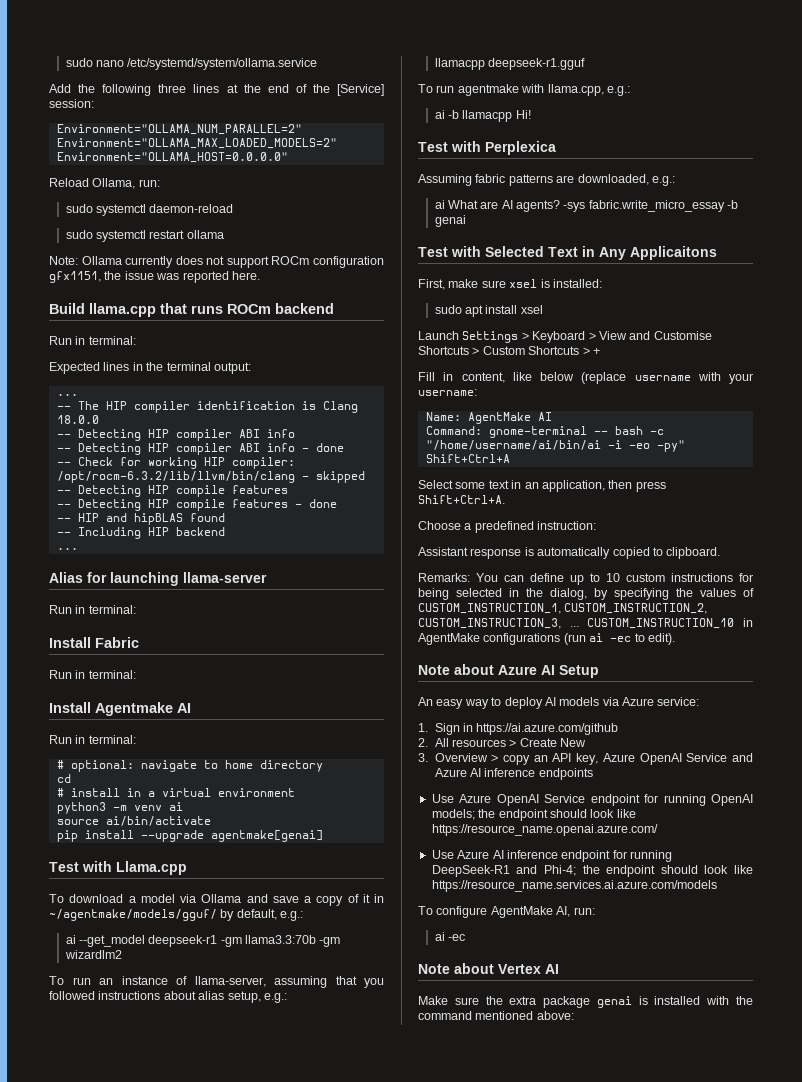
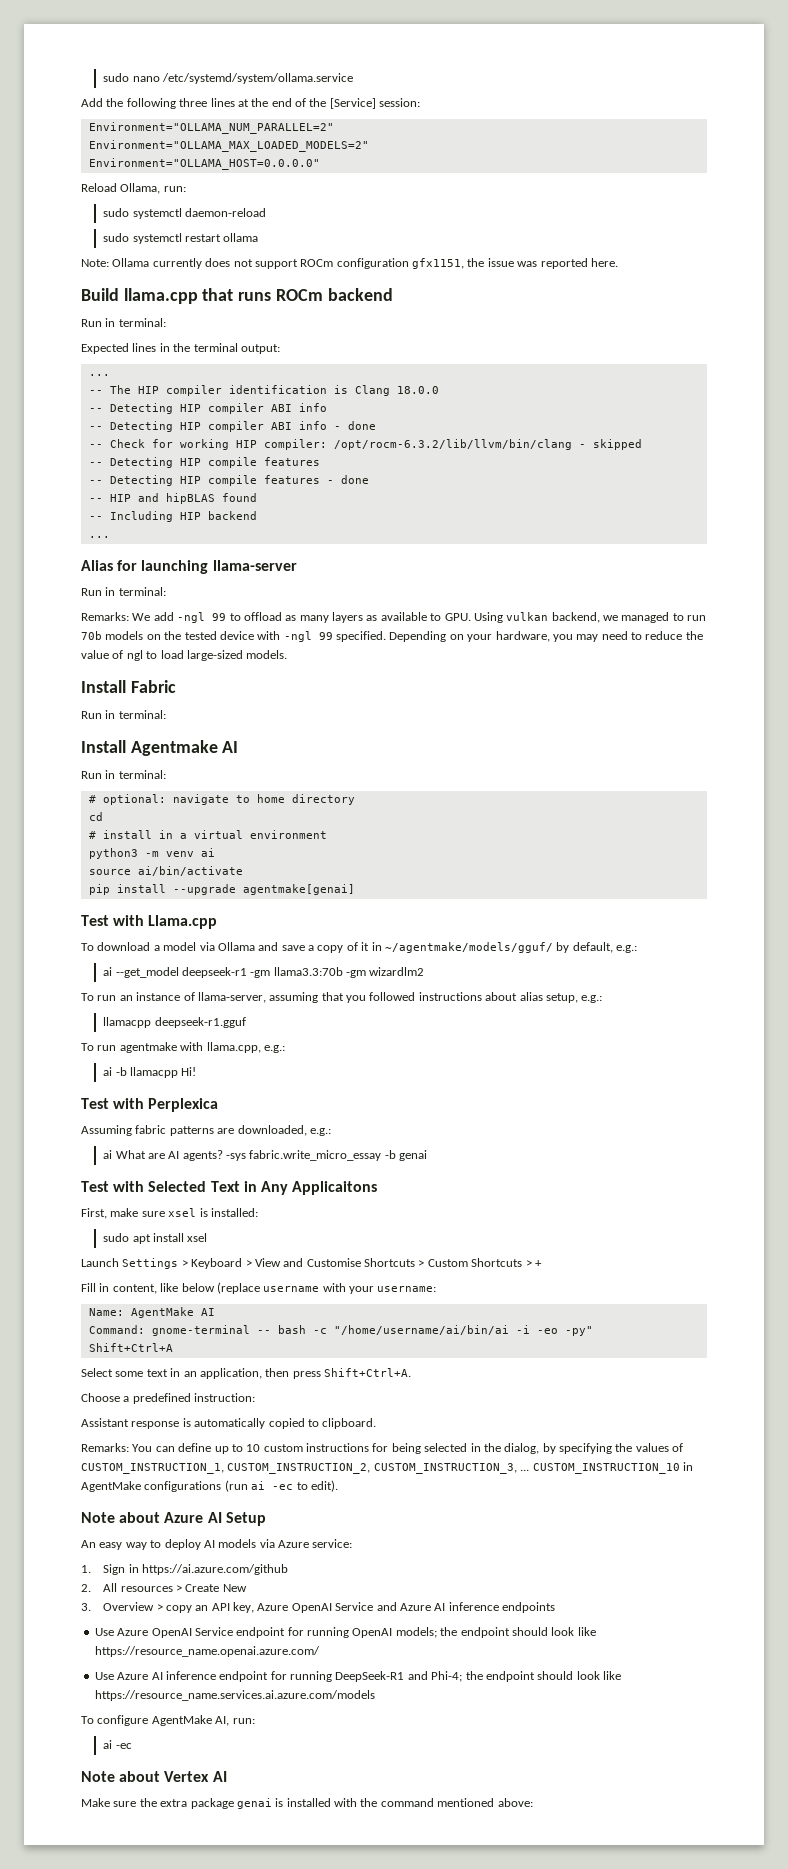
+ Remarks: We add -ngl 99 to offload as many layers as available to GPU. Using vulkan backend, we managed to run 70b models on the tested device with -ngl 99 specified. Depending on your hardware, you may need to reduce the value of ngl to load large-sized models.

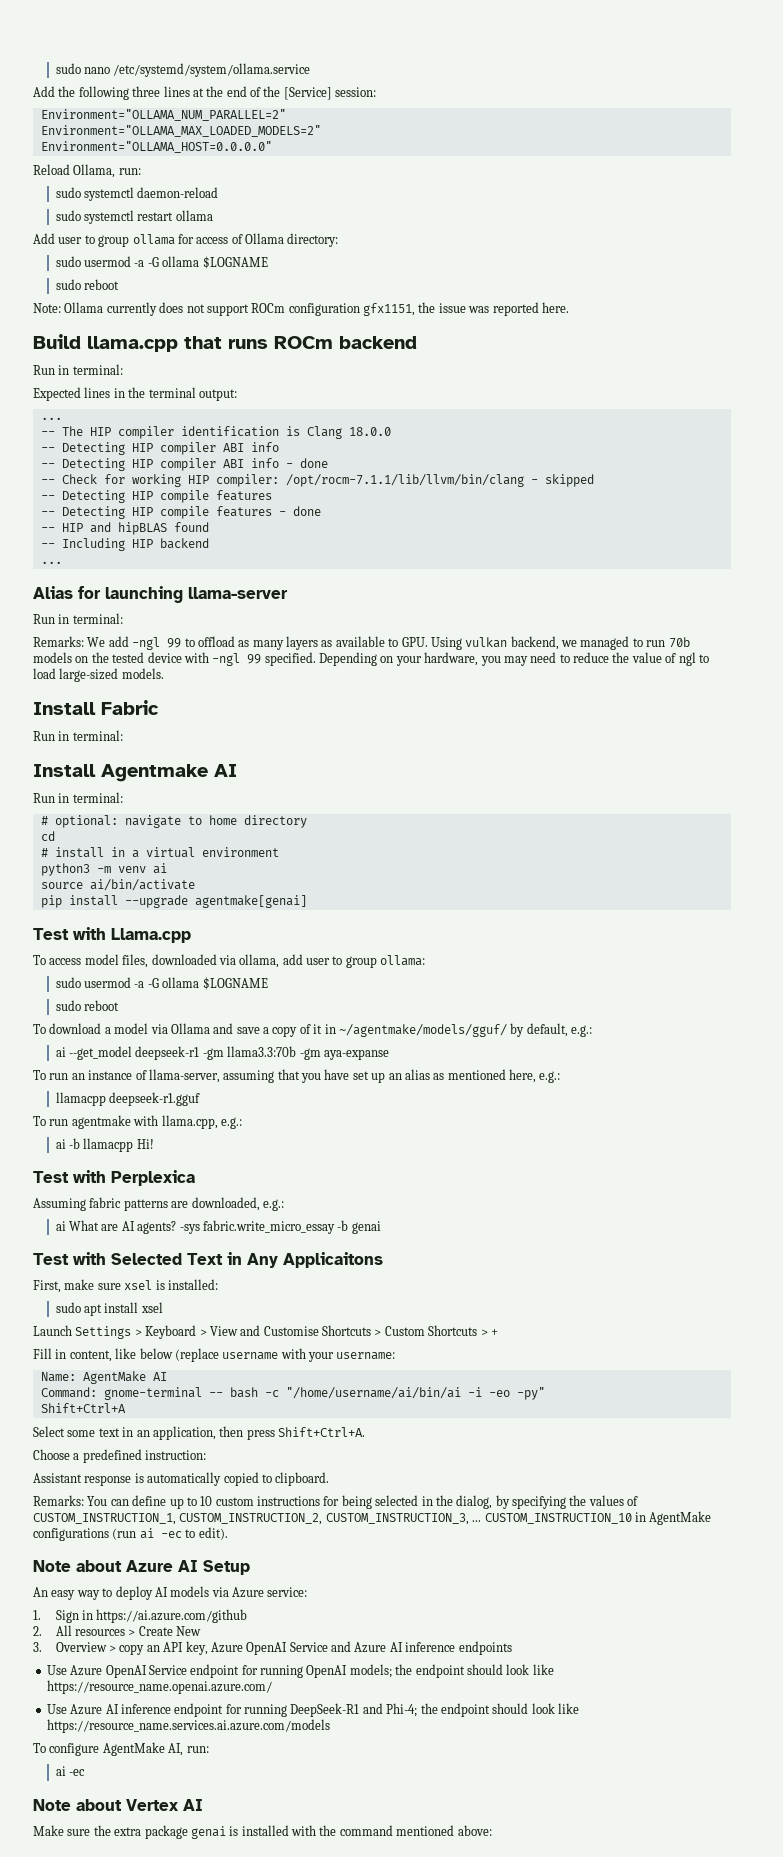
+ Add user to group ollama for access of Ollama directory:
+ sudo usermod -a -G ollama $LOGNAME
+ sudo reboot
- -- Check for working HIP compiler: /opt/rocm-6.3.2/lib/llvm/bin/clang - skipped
+ -- Check for working HIP compiler: /opt/rocm-7.1.1/lib/llvm/bin/clang - skipped
+ To access model files, downloaded via ollama, add user to group ollama:
+ sudo usermod -a -G ollama $LOGNAME
+ sudo reboot
- ai --get_model deepseek-r1 -gm llama3.3:70b -gm wizardlm2
+ ai --get_model deepseek-r1 -gm llama3.3:70b -gm aya-expanse
- To run an instance of llama-server, assuming that you followed instructions about alias setup, e.g.:
+ To run an instance of llama-server, assuming that you have set up an alias as mentioned here, e.g.:

